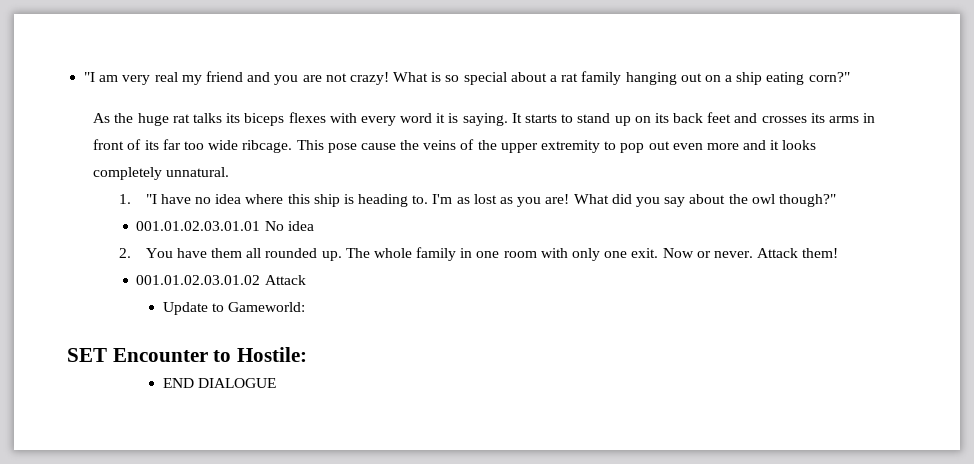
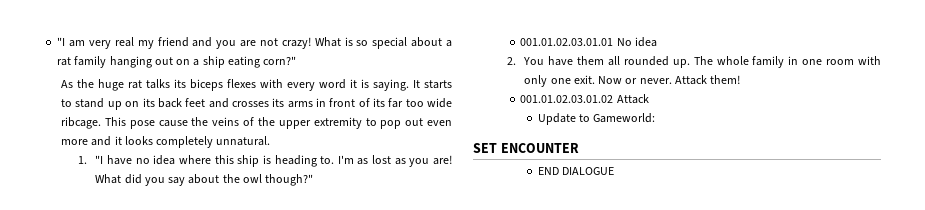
- SET Encounter to Hostile:
+ SET ENCOUNTER

